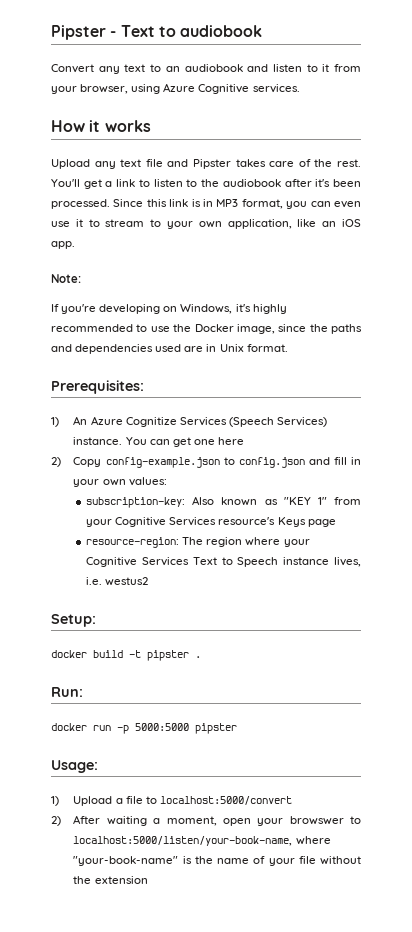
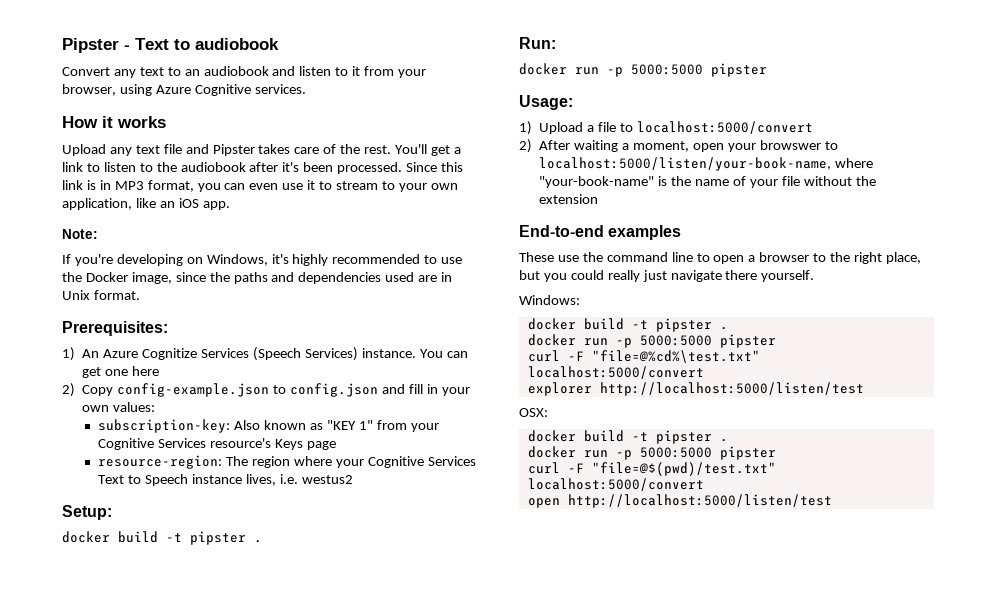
+ End-to-end examples
+ These use the command line to open a browser to the right place, but you could really just navigate there yourself.
+ Windows:
+ docker build -t pipster .
+ docker run -p 5000:5000 pipster
+ curl -F "file=@%cd%\test.txt" localhost:5000/convert
+ explorer http://localhost:5000/listen/test
+ OSX:
+ docker build -t pipster .
+ docker run -p 5000:5000 pipster
+ curl -F "file=@$(pwd)/test.txt" localhost:5000/convert
+ open http://localhost:5000/listen/test

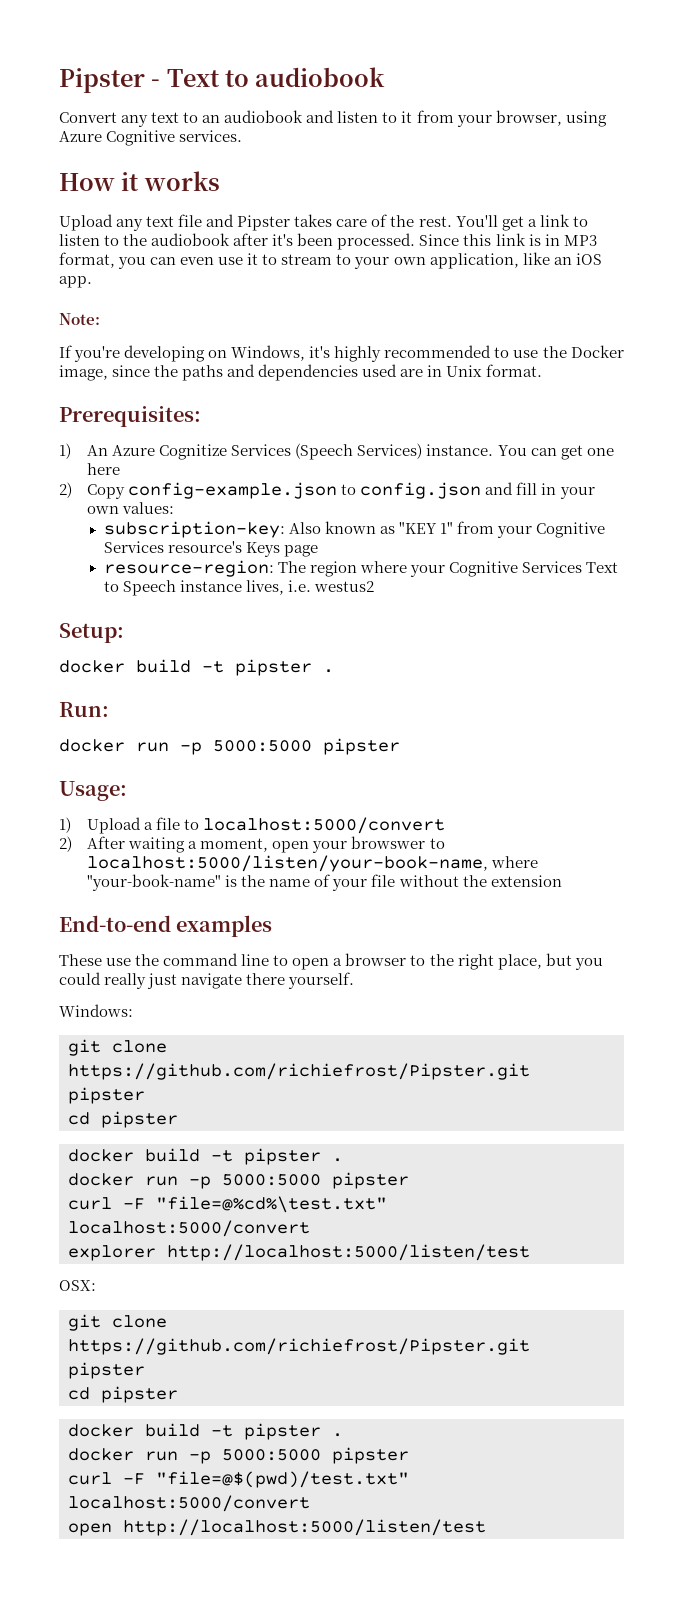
  Windows:
+ git clone https://github.com/richiefrost/Pipster.git pipster
+ cd pipster
  OSX:
+ git clone https://github.com/richiefrost/Pipster.git pipster
+ cd pipster

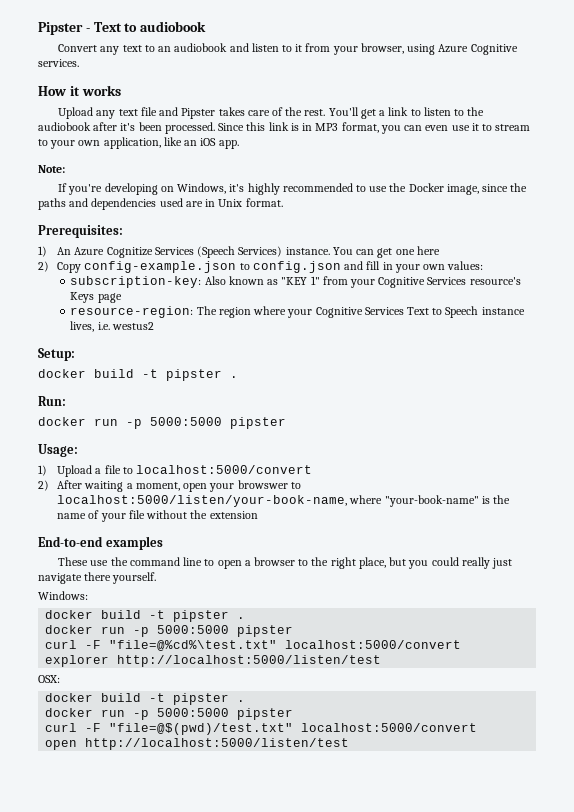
  Windows:
- git clone https://github.com/richiefrost/Pipster.git pipster
- cd pipster
  OSX:
- git clone https://github.com/richiefrost/Pipster.git pipster
- cd pipster

